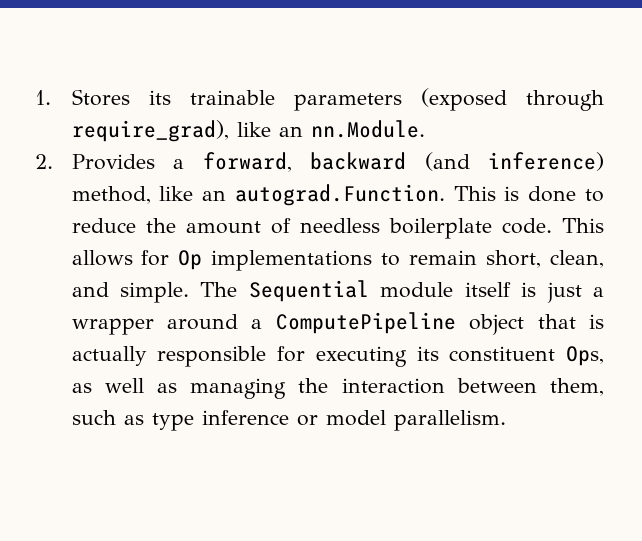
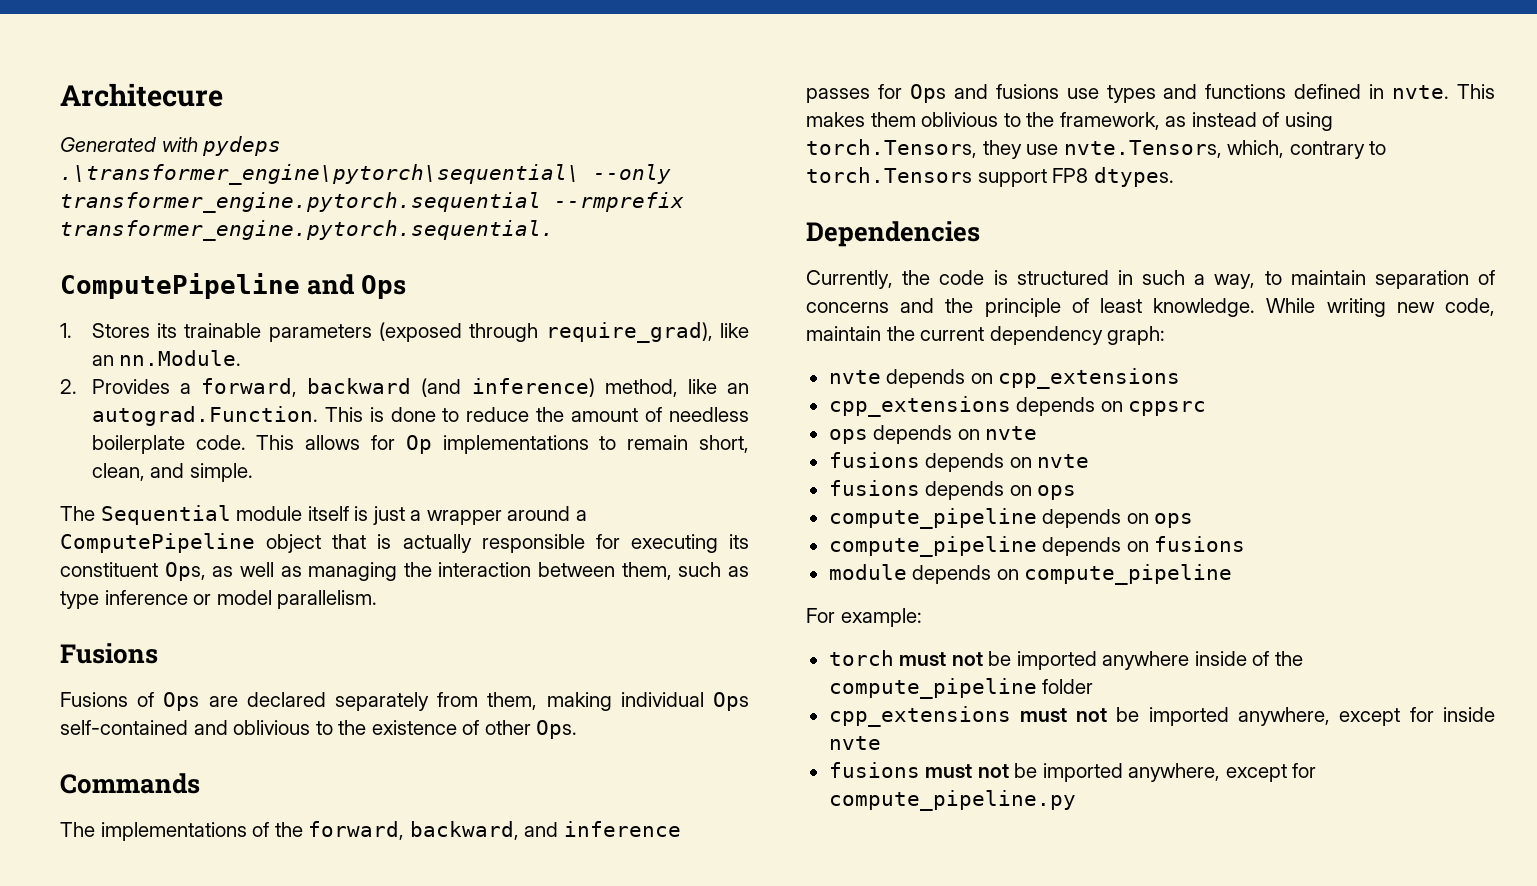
+ Architecure
+ Generated with pydeps .\transformer_engine\pytorch\sequential\ --only transformer_engine.pytorch.sequential --rmprefix transformer_engine.pytorch.sequential.
+ ComputePipeline and Ops
- This allows for Op implementations to remain short, clean, and simple. The Sequential module itself is just a wrapper around a ComputePipeline object that is actually responsible for executing its constituent Ops, as well as managing the interaction between them, such as type inference or model parallelism.
+ This allows for Op implementations to remain short, clean, and simple.
+ The Sequential module itself is just a wrapper around a ComputePipeline object that is actually responsible for executing its constituent Ops, as well as managing the interaction between them, such as type inference or model parallelism.
+ Fusions
+ Fusions of Ops are declared separately from them, making individual Ops self-contained and oblivious to the existence of other Ops.
+ Commands
+ The implementations of the forward, backward, and inference passes for Ops and fusions use types and functions defined in nvte. This makes them oblivious to the framework, as instead of using torch.Tensors, they use nvte.Tensors, which, contrary to torch.Tensors support FP8 dtypes.
+ Dependencies
+ Currently, the code is structured in such a way, to maintain separation of concerns and the principle of least knowledge. While writing new code, maintain the current dependency graph:
+ nvte depends on cpp_extensions
+ cpp_extensions depends on cppsrc
+ ops depends on nvte
+ fusions depends on nvte
+ fusions depends on ops
+ compute_pipeline depends on ops
+ compute_pipeline depends on fusions
+ module depends on compute_pipeline
+ For example:
+ torch must not be imported anywhere inside of the compute_pipeline folder
+ cpp_extensions must not be imported anywhere, except for inside nvte
+ fusions must not be imported anywhere, except for compute_pipeline.py

